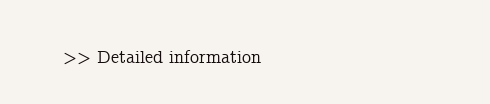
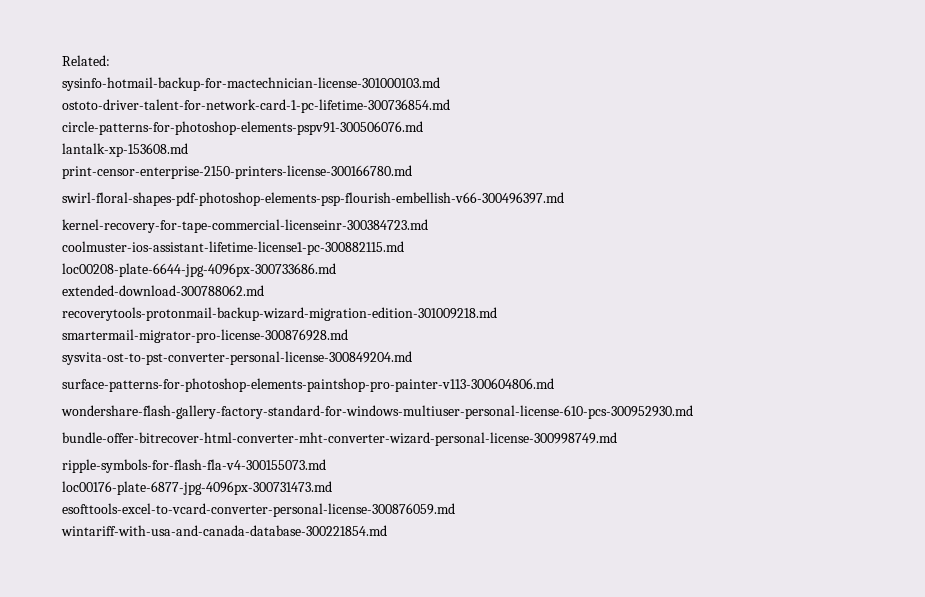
- >> Detailed information
+ Related:
+ sysinfo-hotmail-backup-for-mactechnician-license-301000103.md
+ ostoto-driver-talent-for-network-card-1-pc-lifetime-300736854.md
+ circle-patterns-for-photoshop-elements-pspv91-300506076.md
+ lantalk-xp-153608.md
+ print-censor-enterprise-2150-printers-license-300166780.md
+ swirl-floral-shapes-pdf-photoshop-elements-psp-flourish-embellish-v66-300496397.md
+ kernel-recovery-for-tape-commercial-licenseinr-300384723.md
+ coolmuster-ios-assistant-lifetime-license1-pc-300882115.md
+ loc00208-plate-6644-jpg-4096px-300733686.md
+ extended-download-300788062.md
+ recoverytools-protonmail-backup-wizard-migration-edition-301009218.md
+ smartermail-migrator-pro-license-300876928.md
+ sysvita-ost-to-pst-converter-personal-license-300849204.md
+ surface-patterns-for-photoshop-elements-paintshop-pro-painter-v113-300604806.md
+ wondershare-flash-gallery-factory-standard-for-windows-multiuser-personal-license-610-pcs-300952930.md
+ bundle-offer-bitrecover-html-converter-mht-converter-wizard-personal-license-300998749.md
+ ripple-symbols-for-flash-fla-v4-300155073.md
+ loc00176-plate-6877-jpg-4096px-300731473.md
+ esofttools-excel-to-vcard-converter-personal-license-300876059.md
+ wintariff-with-usa-and-canada-database-300221854.md

